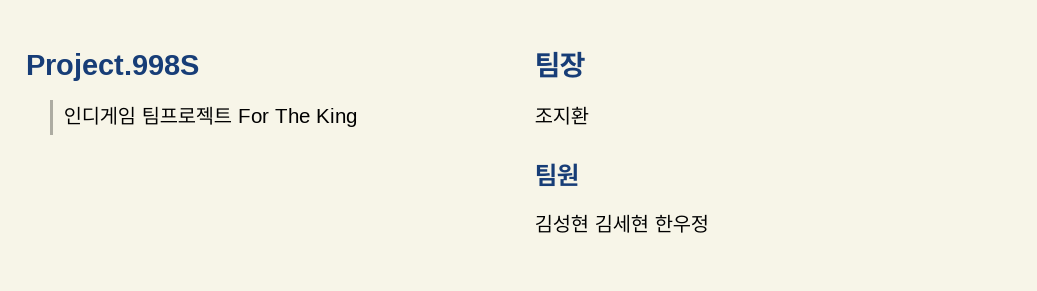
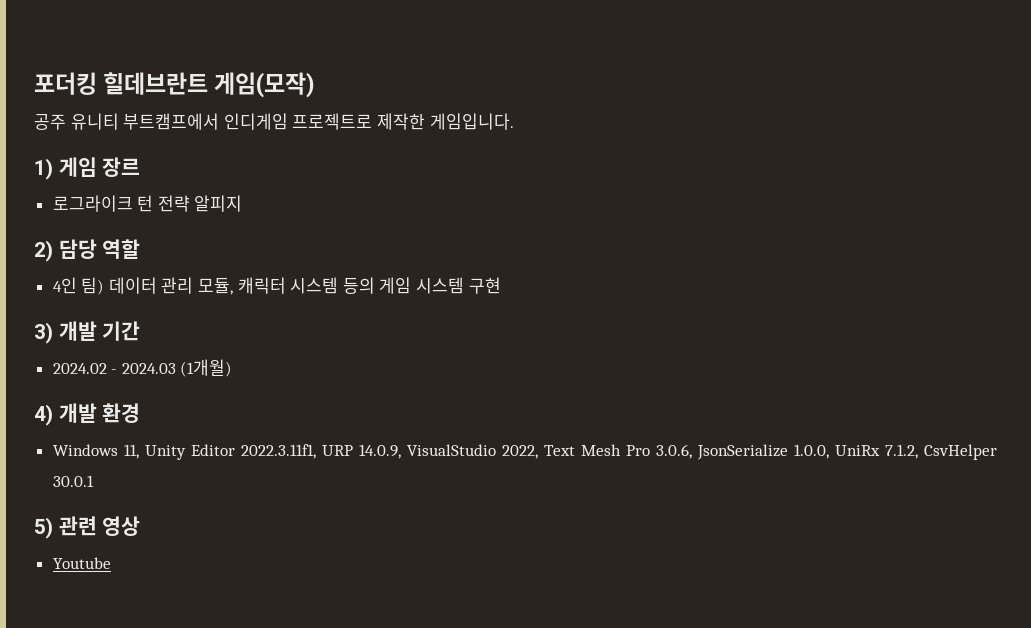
- Project.998S
- 인디게임 팀프로젝트 For The King
- 팀장
- 조지환
- 팀원
- 김성현 김세현 한우정
+ 포더킹 힐데브란트 게임(모작)
+ 공주 유니티 부트캠프에서 인디게임 프로젝트로 제작한 게임입니다.
+ 1) 게임 장르
+ 로그라이크 턴 전략 알피지
+ 2) 담당 역할
+ 4인 팀) 데이터 관리 모듈, 캐릭터 시스템 등의 게임 시스템 구현
+ 3) 개발 기간
+ 2024.02 - 2024.03 (1개월)
+ 4) 개발 환경
+ Windows 11, Unity Editor 2022.3.11f1, URP 14.0.9, VisualStudio 2022, Text Mesh Pro 3.0.6, JsonSerialize 1.0.0, UniRx 7.1.2, CsvHelper 30.0.1
+ 5) 관련 영상
+ Youtube

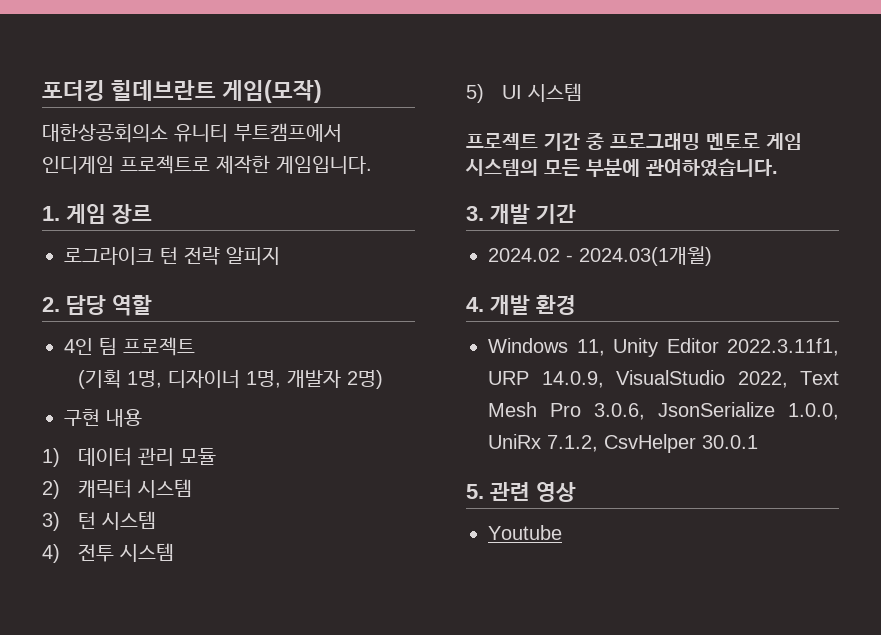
- 공주 유니티 부트캠프에서 인디게임 프로젝트로 제작한 게임입니다.
+ 대한상공회의소 유니티 부트캠프에서 인디게임 프로젝트로 제작한 게임입니다.
- 1) 게임 장르
+ 1. 게임 장르
- 2) 담당 역할
+ 2. 담당 역할
- 4인 팀) 데이터 관리 모듈, 캐릭터 시스템 등의 게임 시스템 구현
- 3) 개발 기간
+ 4인 팀 프로젝트
+ (기획 1명, 디자이너 1명, 개발자 2명)
+ 구현 내용
+ 1) 데이터 관리 모듈
+ 2) 캐릭터 시스템
+ 3) 턴 시스템
+ 4) 전투 시스템
+ 5) UI 시스템
+ 프로젝트 기간 중 프로그래밍 멘토로 게임 시스템의 모든 부분에 관여하였습니다.
+ 3. 개발 기간
- 2024.02 - 2024.03 (1개월)
- 4) 개발 환경
+ 2024.02 - 2024.03(1개월)
+ 4. 개발 환경
- 5) 관련 영상
+ 5. 관련 영상

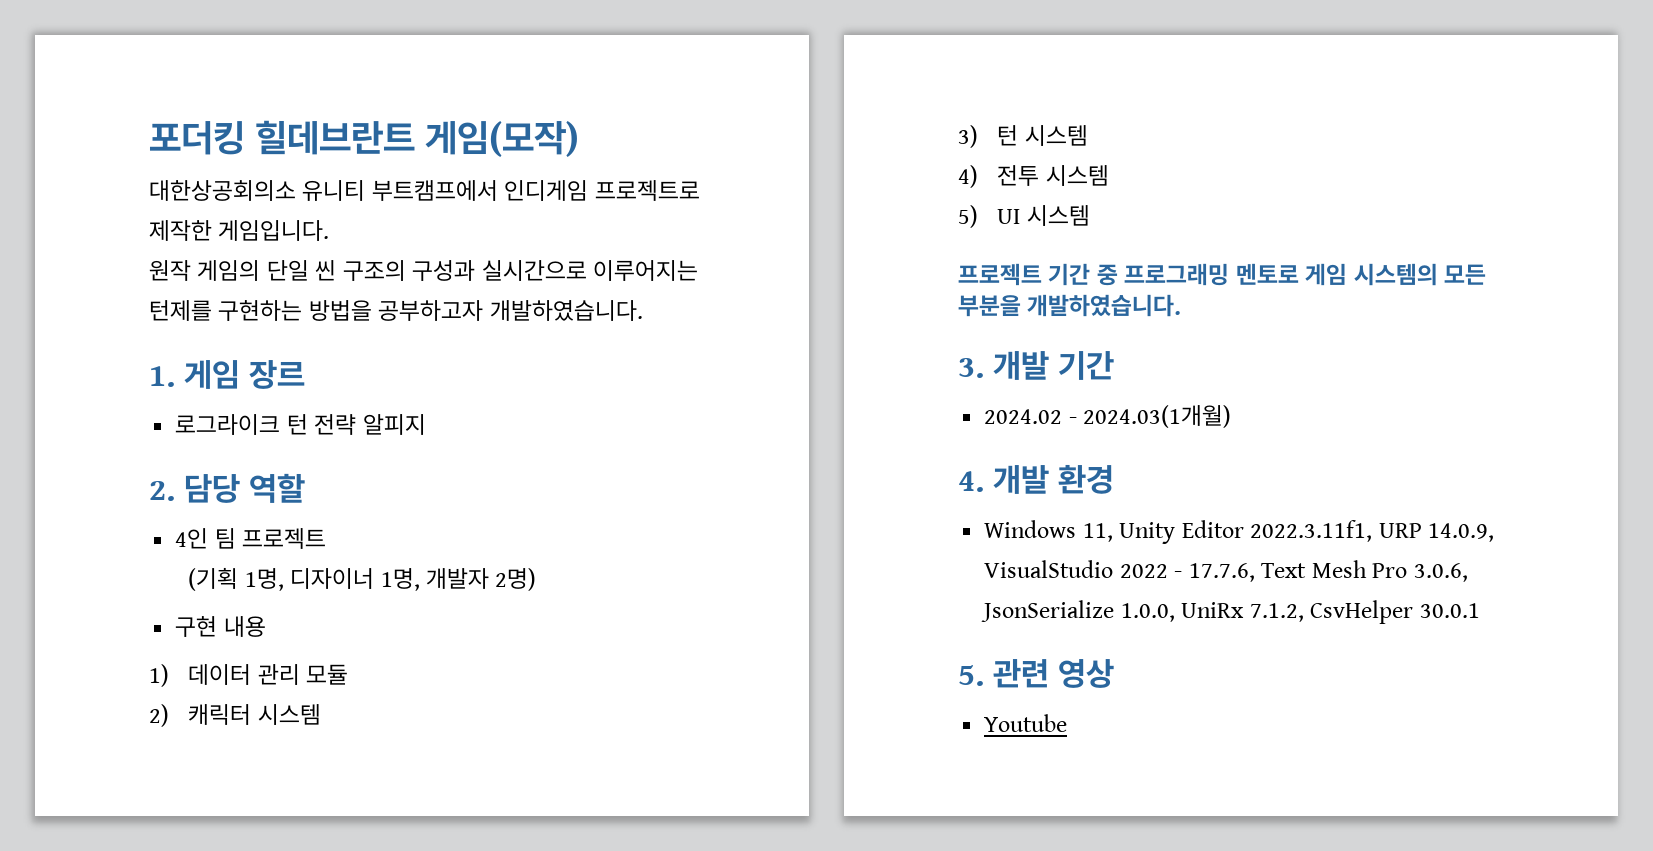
+ 원작 게임의 단일 씬 구조의 구성과 실시간으로 이루어지는 턴제를 구현하는 방법을 공부하고자 개발하였습니다.
- 프로젝트 기간 중 프로그래밍 멘토로 게임 시스템의 모든 부분에 관여하였습니다.
+ 프로젝트 기간 중 프로그래밍 멘토로 게임 시스템의 모든 부분을 개발하였습니다.
- Windows 11, Unity Editor 2022.3.11f1, URP 14.0.9, VisualStudio 2022, Text Mesh Pro 3.0.6, JsonSerialize 1.0.0, UniRx 7.1.2, CsvHelper 30.0.1
+ Windows 11, Unity Editor 2022.3.11f1, URP 14.0.9, VisualStudio 2022 - 17.7.6, Text Mesh Pro 3.0.6, JsonSerialize 1.0.0, UniRx 7.1.2, CsvHelper 30.0.1

